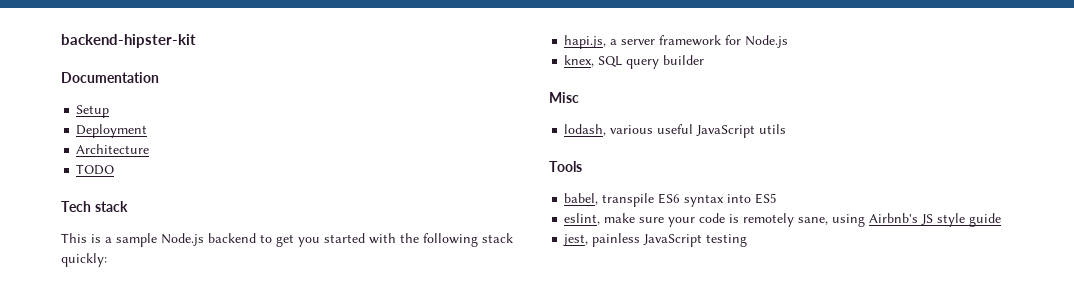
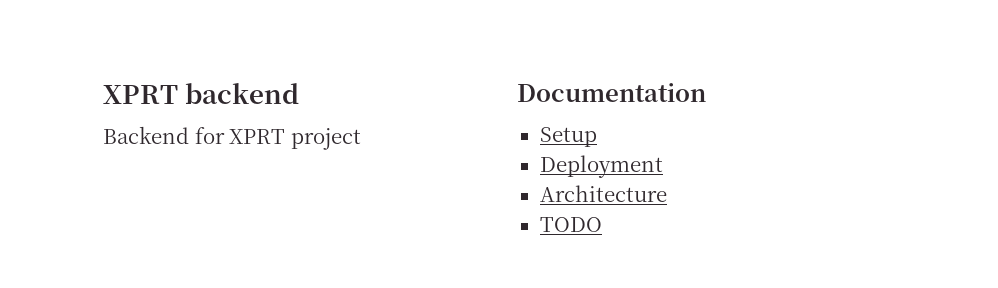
- backend-hipster-kit
+ XPRT backend
+ Backend for XPRT project
- Tech stack
- This is a sample Node.js backend to get you started with the following stack quickly:
- hapi.js, a server framework for Node.js
- knex, SQL query builder
- Misc
- lodash, various useful JavaScript utils
- Tools
- babel, transpile ES6 syntax into ES5
- eslint, make sure your code is remotely sane, using Airbnb's JS style guide
- jest, painless JavaScript testing

